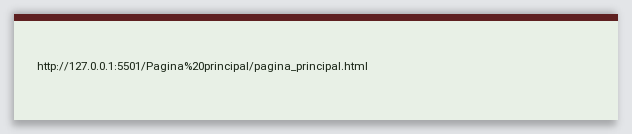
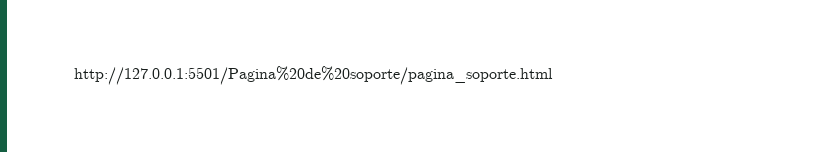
- http://127.0.0.1:5501/Pagina%20principal/pagina_principal.html
+ http://127.0.0.1:5501/Pagina%20de%20soporte/pagina_soporte.html

